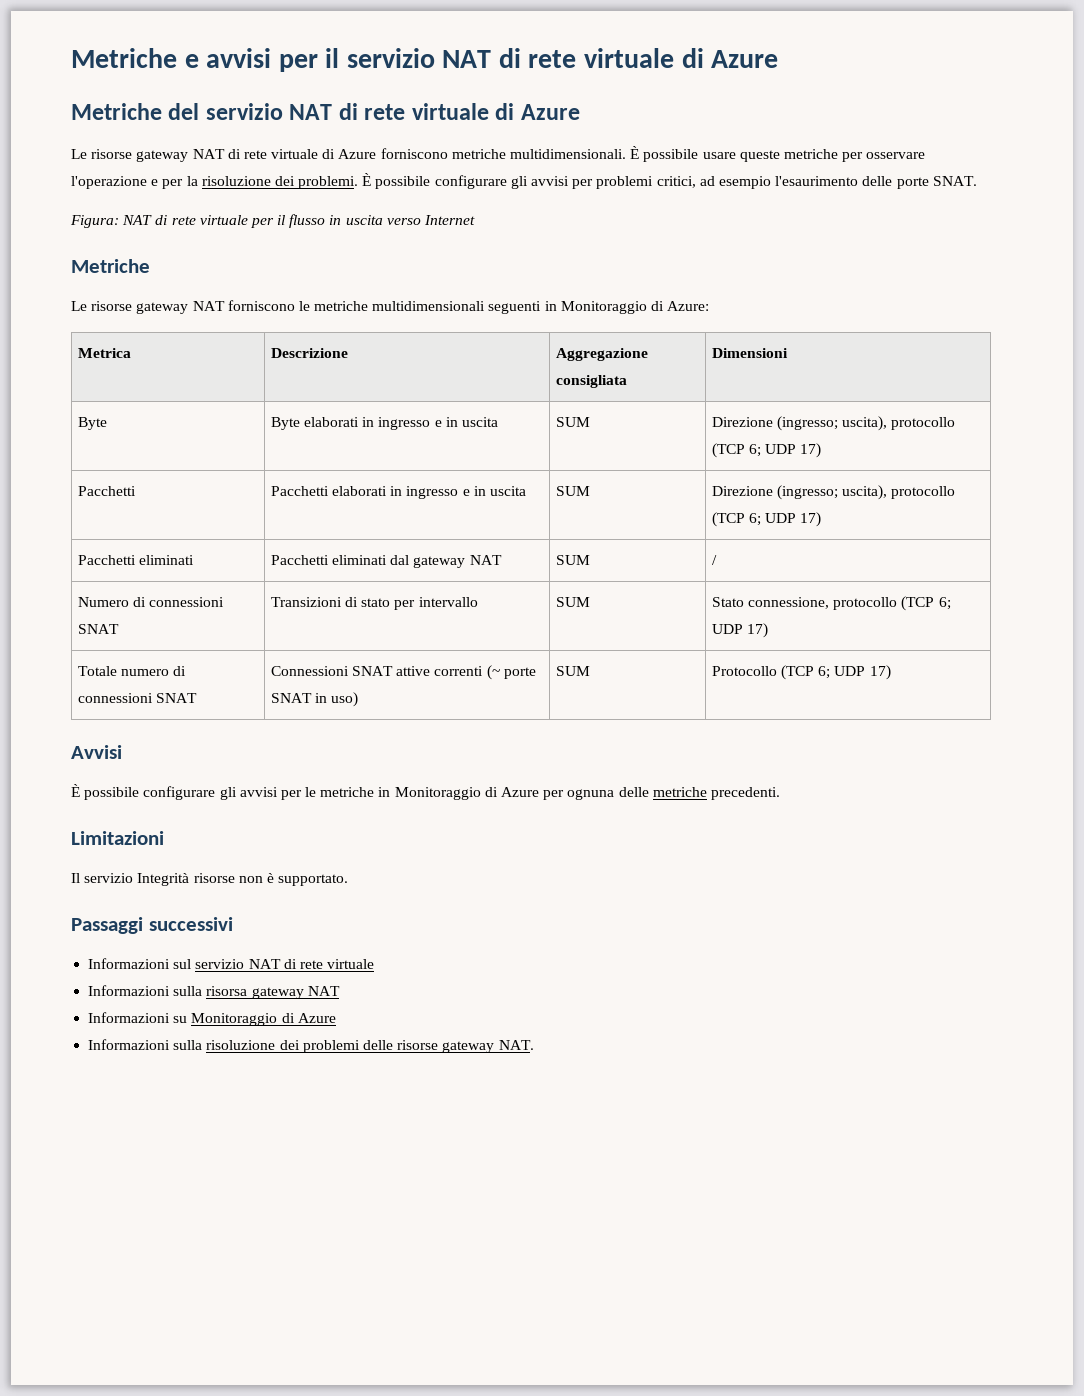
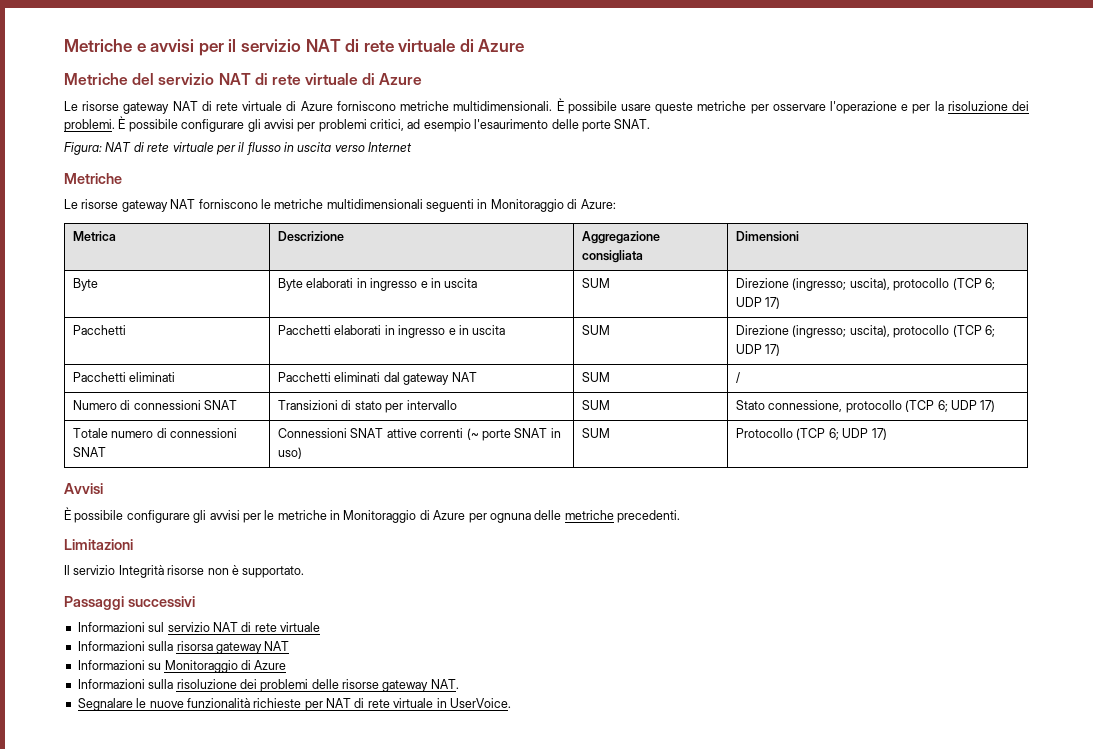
+ Segnalare le nuove funzionalità richieste per NAT di rete virtuale in UserVoice.

